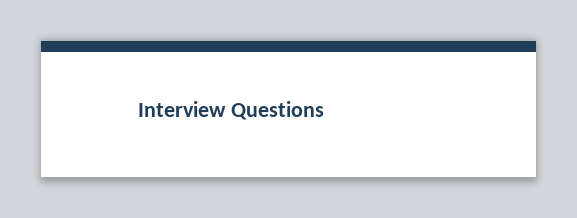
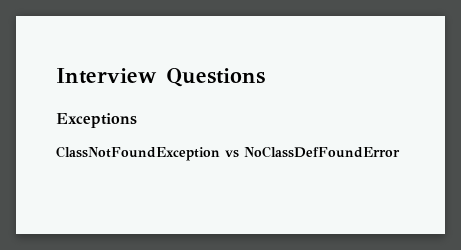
+ Exceptions
+ ClassNotFoundException vs NoClassDefFoundError

